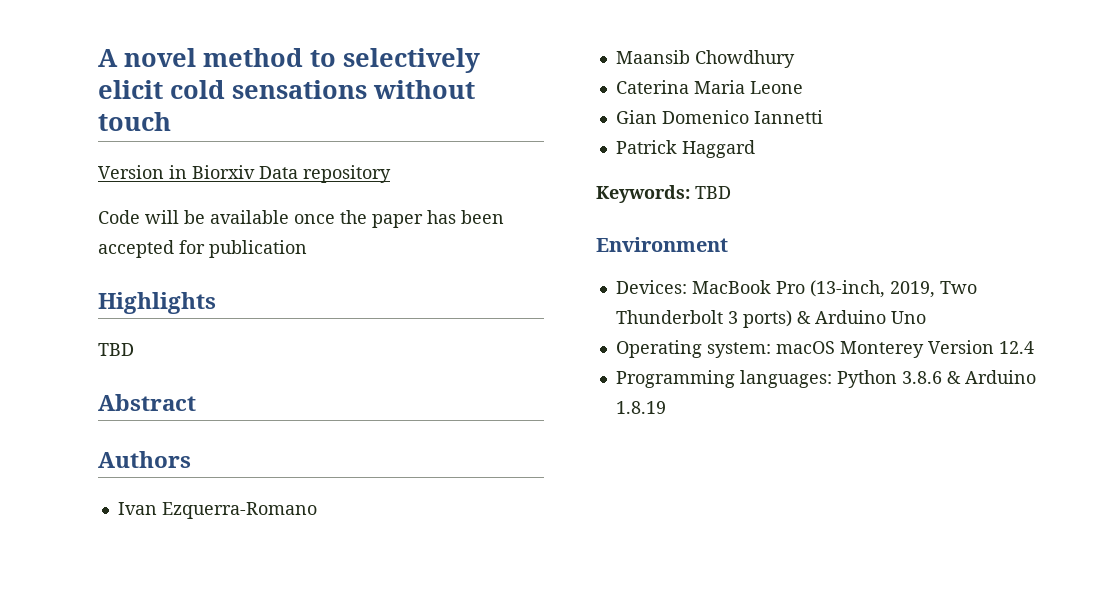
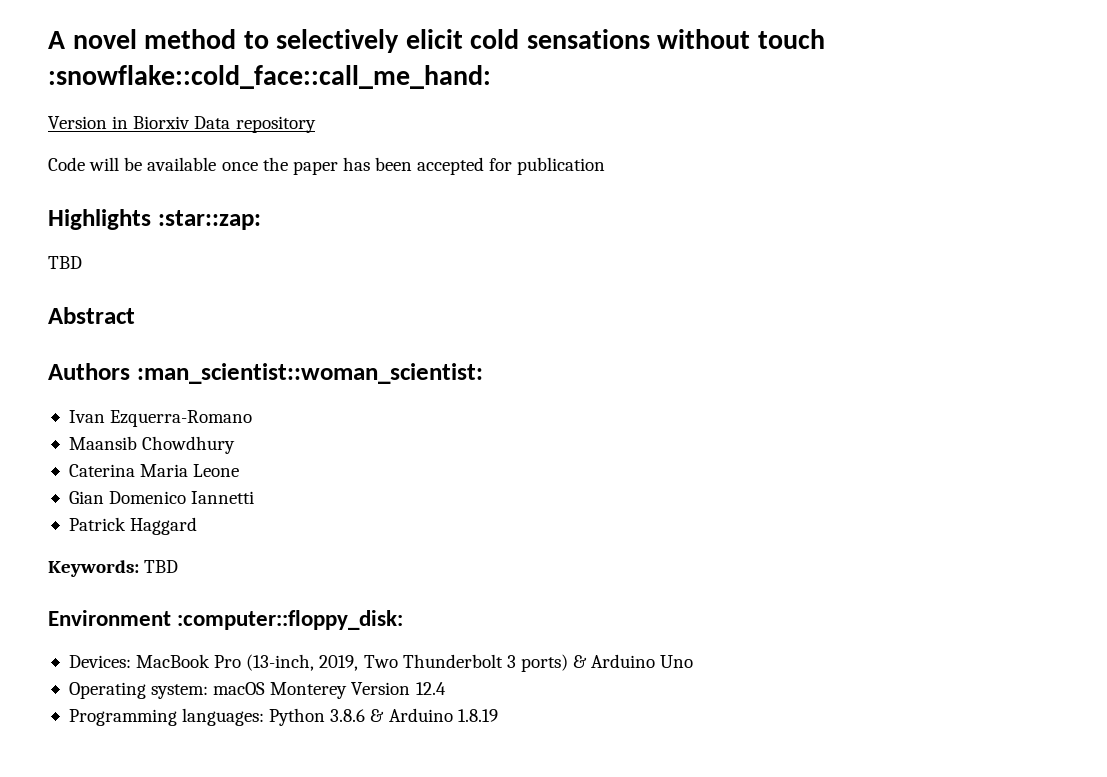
- A novel method to selectively elicit cold sensations without touch
+ A novel method to selectively elicit cold sensations without touch :snowflake::cold_face::call_me_hand:
- Highlights
+ Highlights :star::zap:
- Authors
+ Authors :man_scientist::woman_scientist:
- Environment
+ Environment :computer::floppy_disk:

